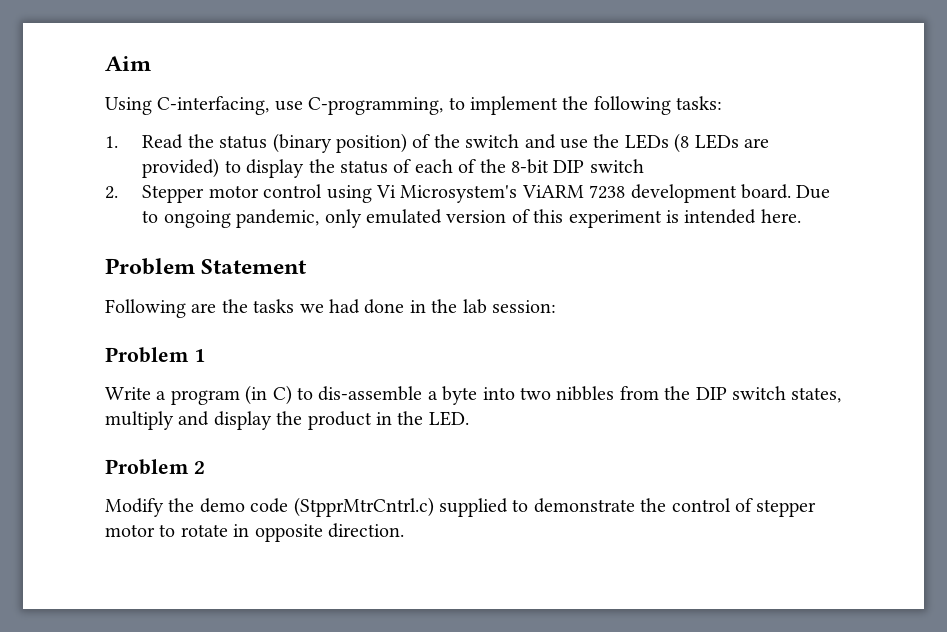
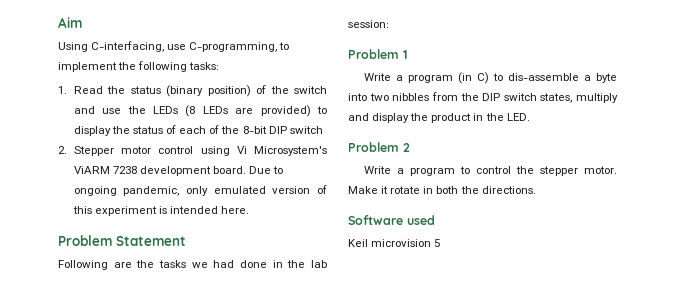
- Modify the demo code (StpprMtrCntrl.c) supplied to demonstrate the control of stepper motor to rotate in opposite direction.
+ Write a program to control the stepper motor. Make it rotate in both the directions.
+ Software used
+ Keil microvision 5

